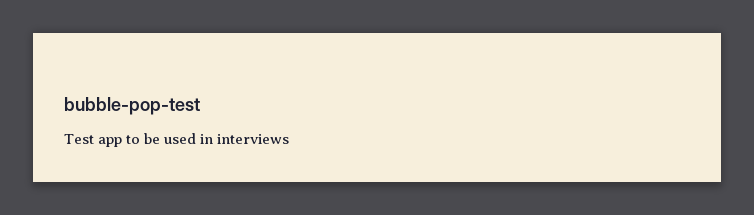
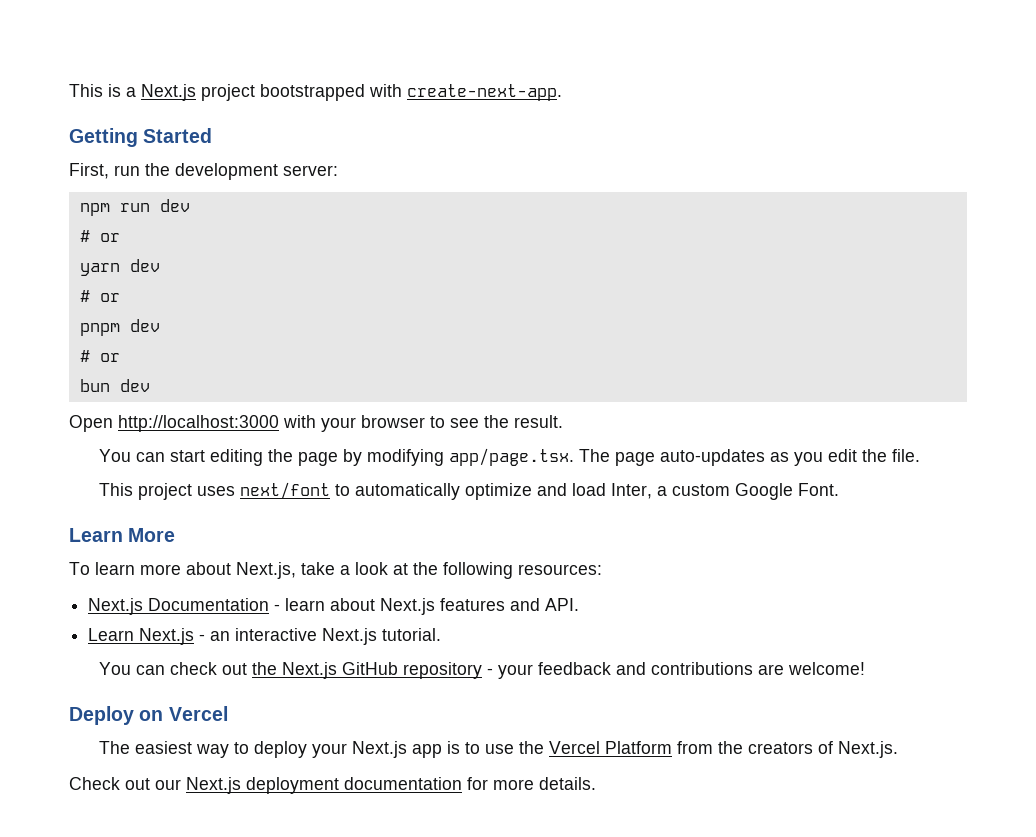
- bubble-pop-test
- Test app to be used in interviews
+ This is a Next.js project bootstrapped with create-next-app.
+ Getting Started
+ First, run the development server:
+ npm run dev
+ # or
+ yarn dev
+ # or
+ pnpm dev
+ # or
+ bun dev
+ Open http://localhost:3000 with your browser to see the result.
+ You can start editing the page by modifying app/page.tsx. The page auto-updates as you edit the file.
+ This project uses next/font to automatically optimize and load Inter, a custom Google Font.
+ Learn More
+ To learn more about Next.js, take a look at the following resources:
+ Next.js Documentation - learn about Next.js features and API.
+ Learn Next.js - an interactive Next.js tutorial.
+ You can check out the Next.js GitHub repository - your feedback and contributions are welcome!
+ Deploy on Vercel
+ The easiest way to deploy your Next.js app is to use the Vercel Platform from the creators of Next.js.
+ Check out our Next.js deployment documentation for more details.

